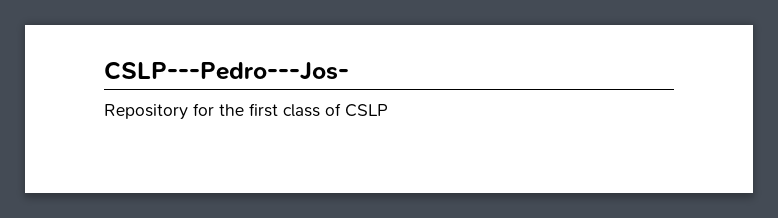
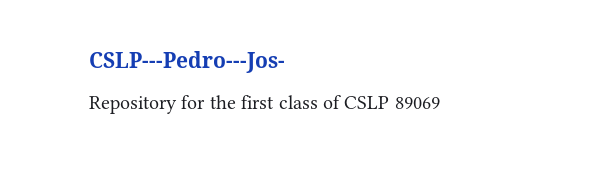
- Repository for the first class of CSLP
+ Repository for the first class of CSLP 89069

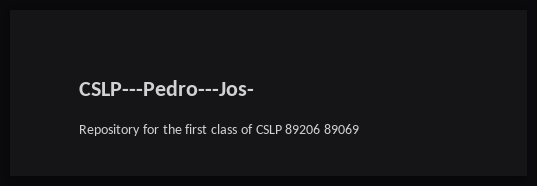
- Repository for the first class of CSLP 89069
+ Repository for the first class of CSLP 89206 89069

